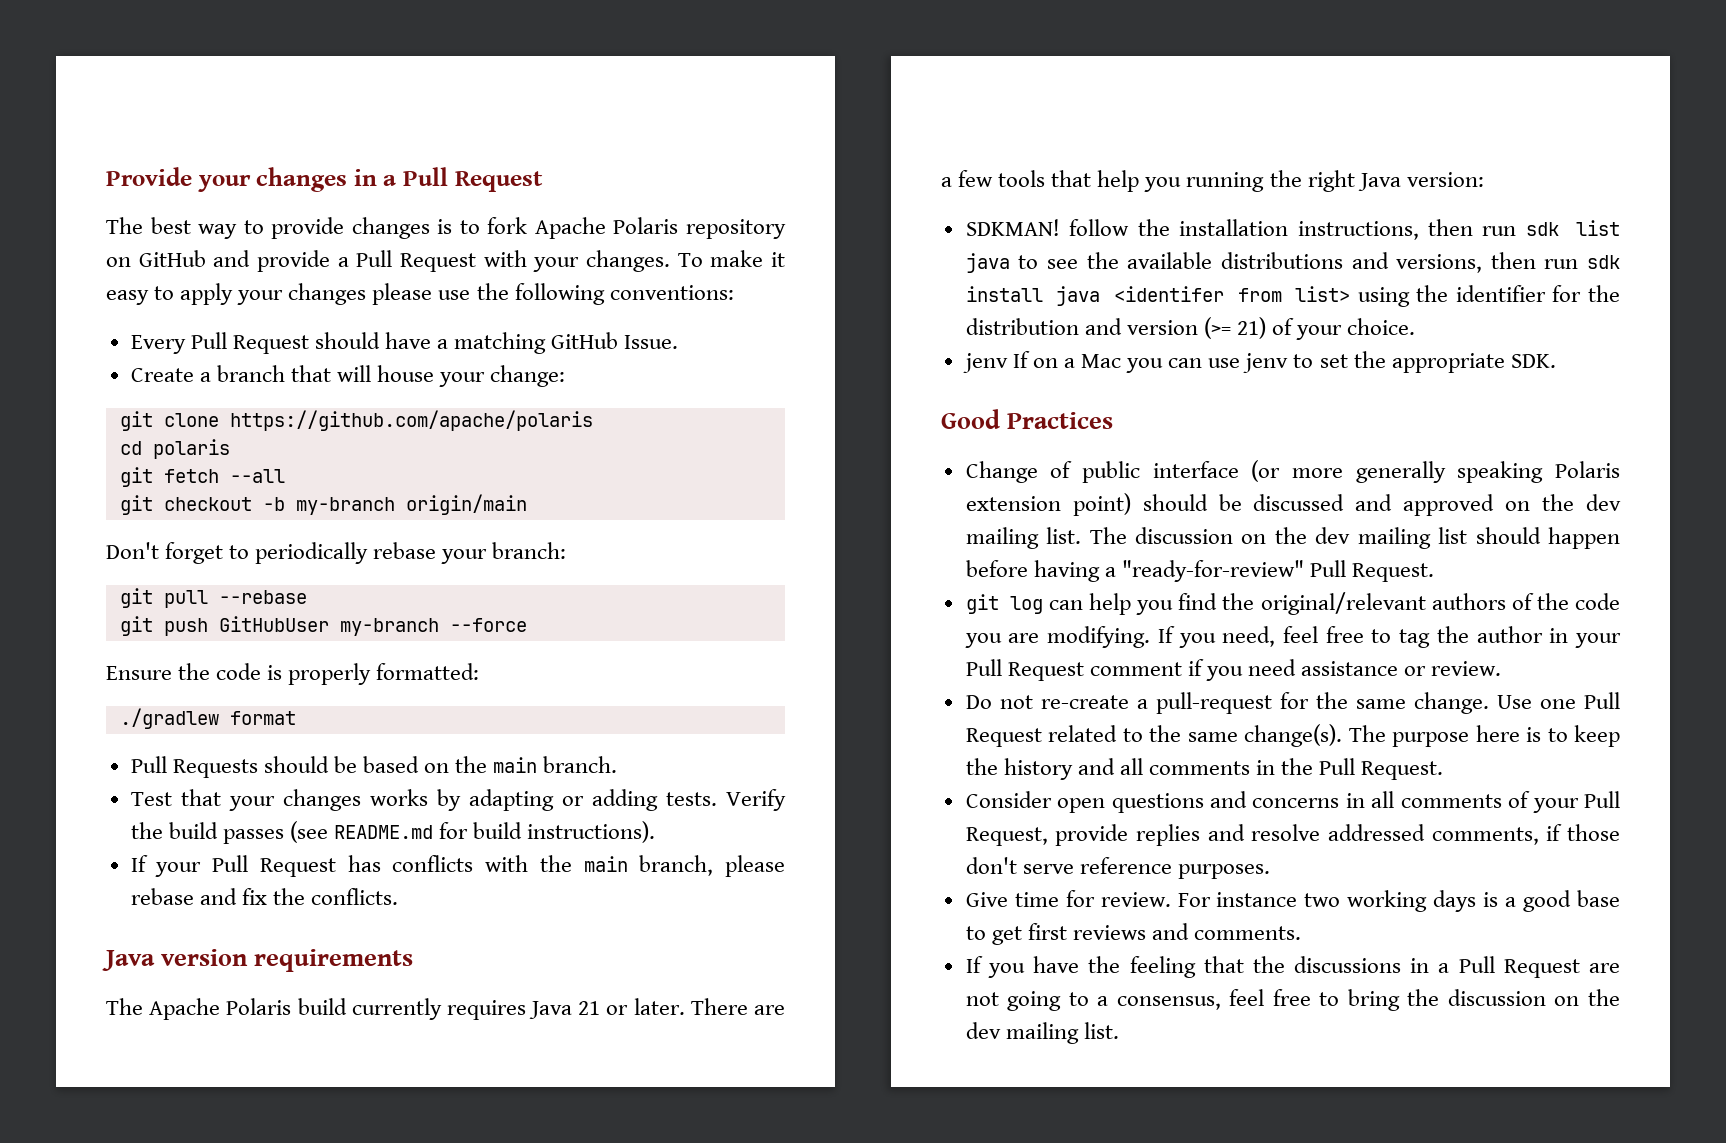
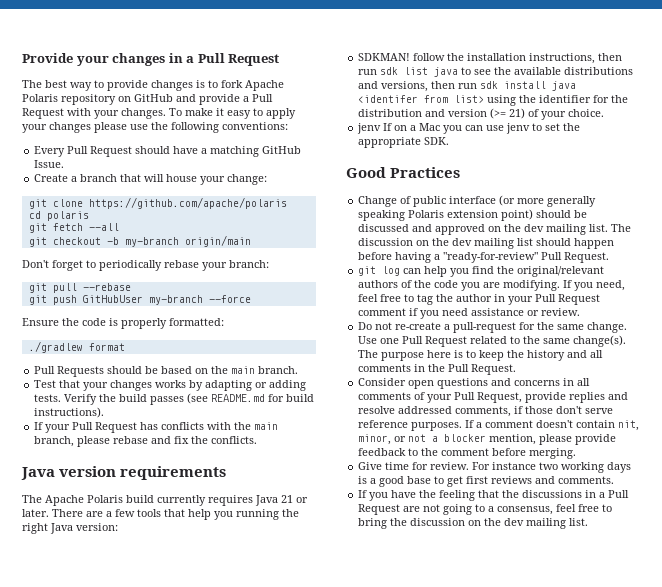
+ If a comment doesn't contain nit, minor, or not a blocker mention, please provide feedback to the comment before merging.

